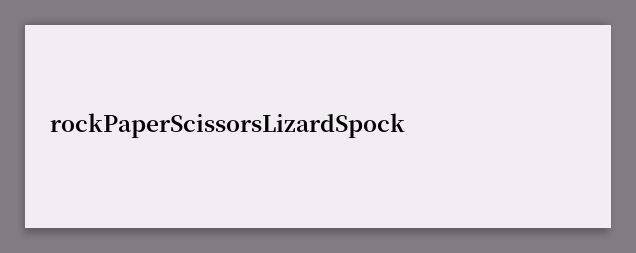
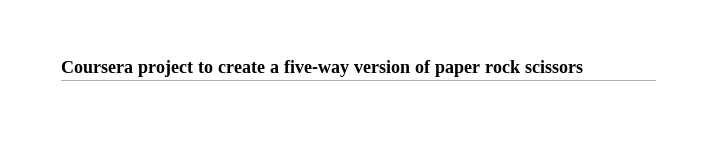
- rockPaperScissorsLizardSpock
+ Coursera project to create a five-way version of paper rock scissors

